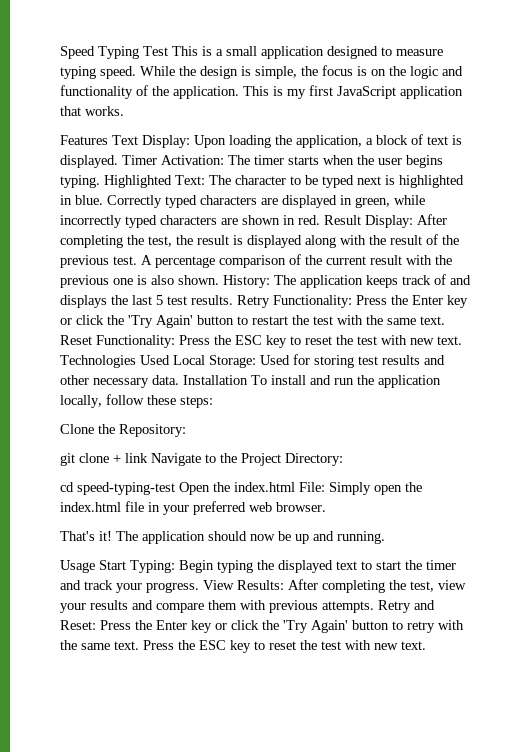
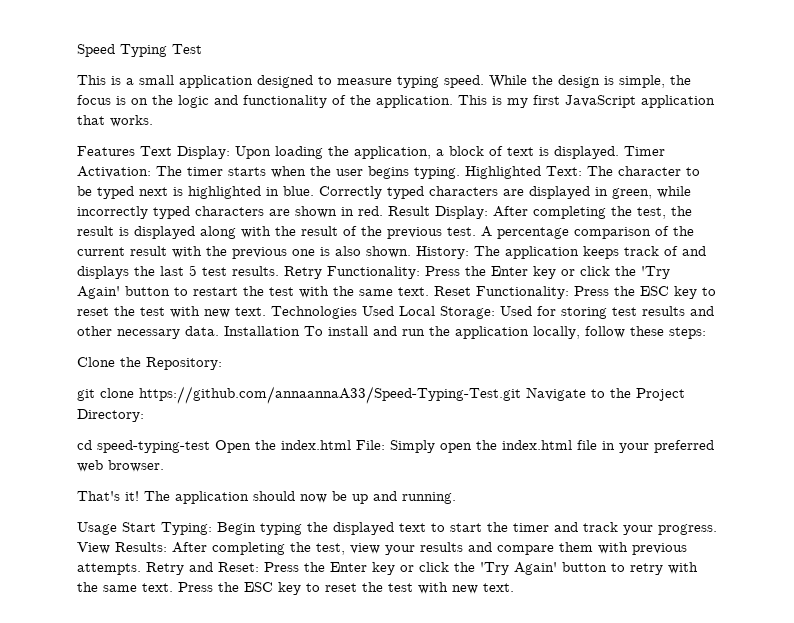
- Speed Typing Test This is a small application designed to measure typing speed.
+ Speed Typing Test
+ This is a small application designed to measure typing speed.
- git clone + link Navigate to the Project Directory:
+ git clone https://github.com/annaannaA33/Speed-Typing-Test.git Navigate to the Project Directory:

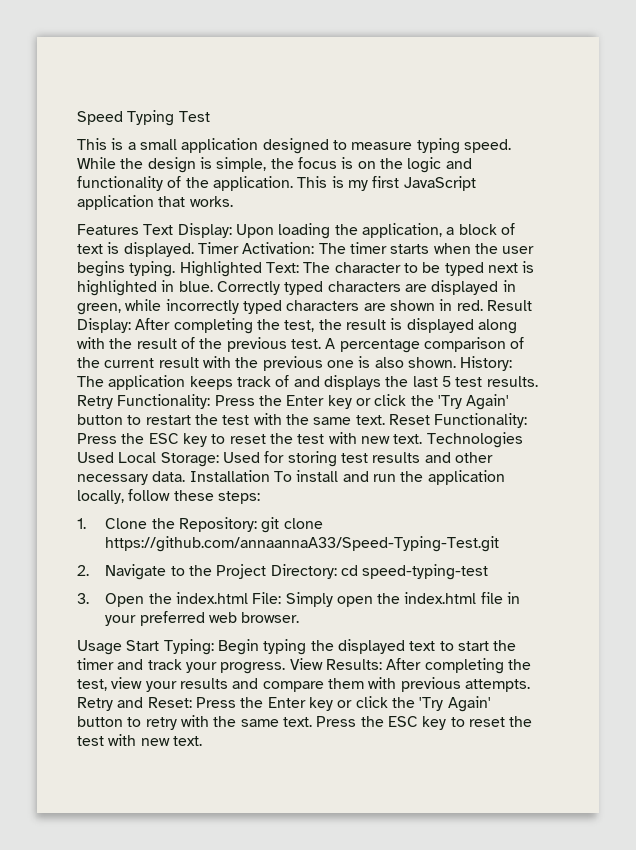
- Clone the Repository:
- git clone https://github.com/annaannaA33/Speed-Typing-Test.git Navigate to the Project Directory:
- cd speed-typing-test Open the index.html File: Simply open the index.html file in your preferred web browser.
+ 1. Clone the Repository: git clone https://github.com/annaannaA33/Speed-Typing-Test.git
+ 2. Navigate to the Project Directory: cd speed-typing-test
+ 3. Open the index.html File: Simply open the index.html file in your preferred web browser.
- That's it! The application should now be up and running.

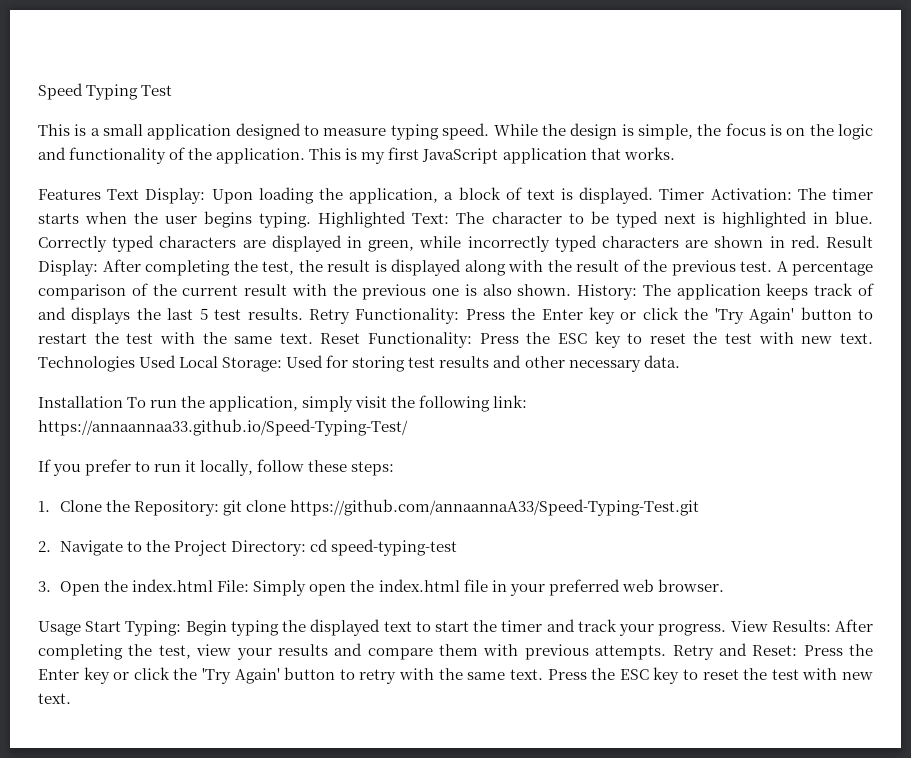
- Technologies Used Local Storage: Used for storing test results and other necessary data. Installation To install and run the application locally, follow these steps:
+ Technologies Used Local Storage: Used for storing test results and other necessary data.
+ Installation To run the application, simply visit the following link: https://annaannaa33.github.io/Speed-Typing-Test/
+ If you prefer to run it locally, follow these steps:

